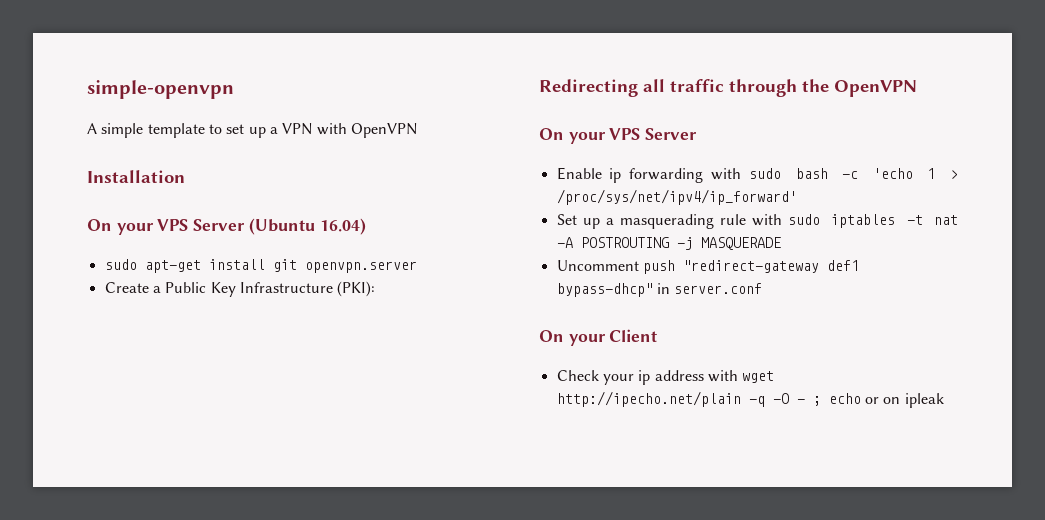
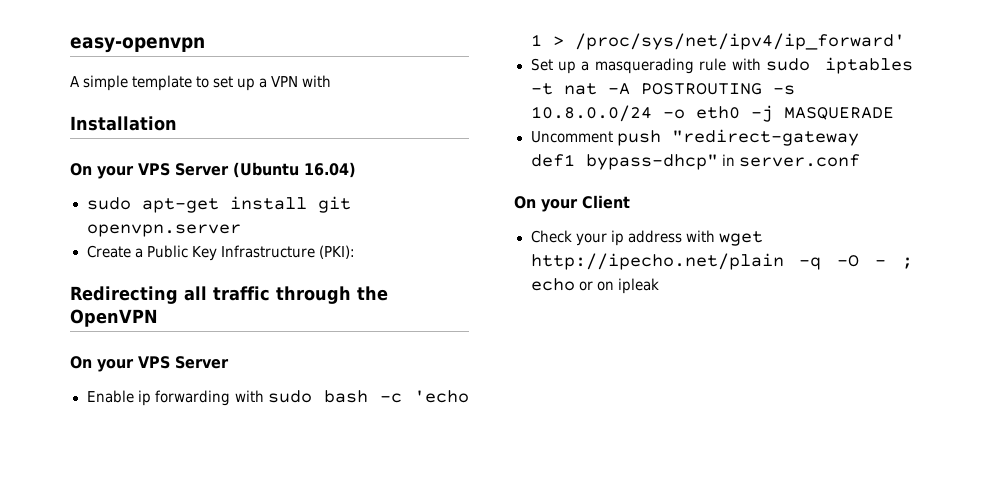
- simple-openvpn
+ easy-openvpn
- A simple template to set up a VPN with OpenVPN
+ A simple template to set up a VPN with
- Set up a masquerading rule with sudo iptables -t nat -A POSTROUTING -j MASQUERADE
+ Set up a masquerading rule with sudo iptables -t nat -A POSTROUTING -s 10.8.0.0/24 -o eth0 -j MASQUERADE

